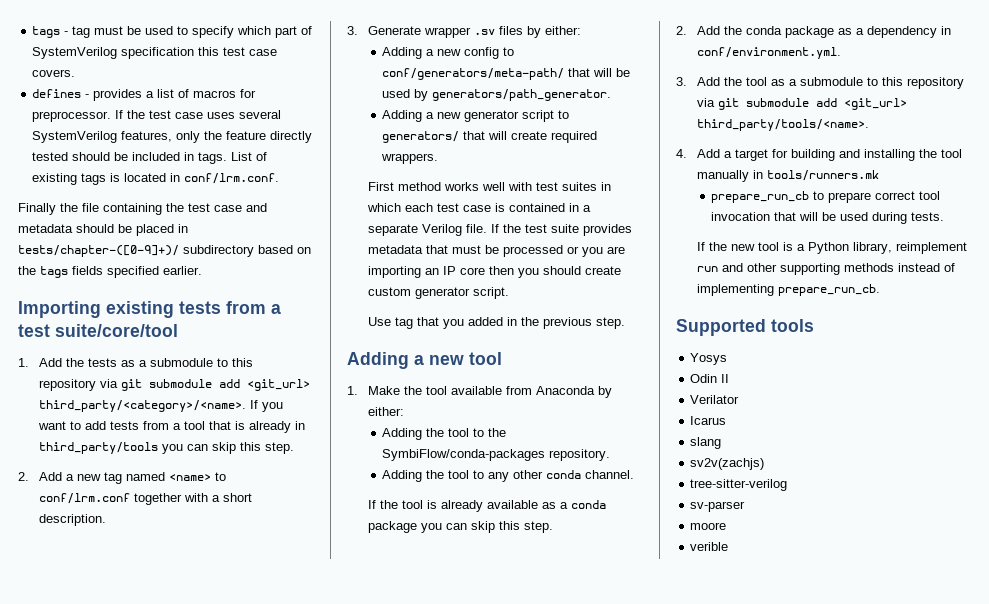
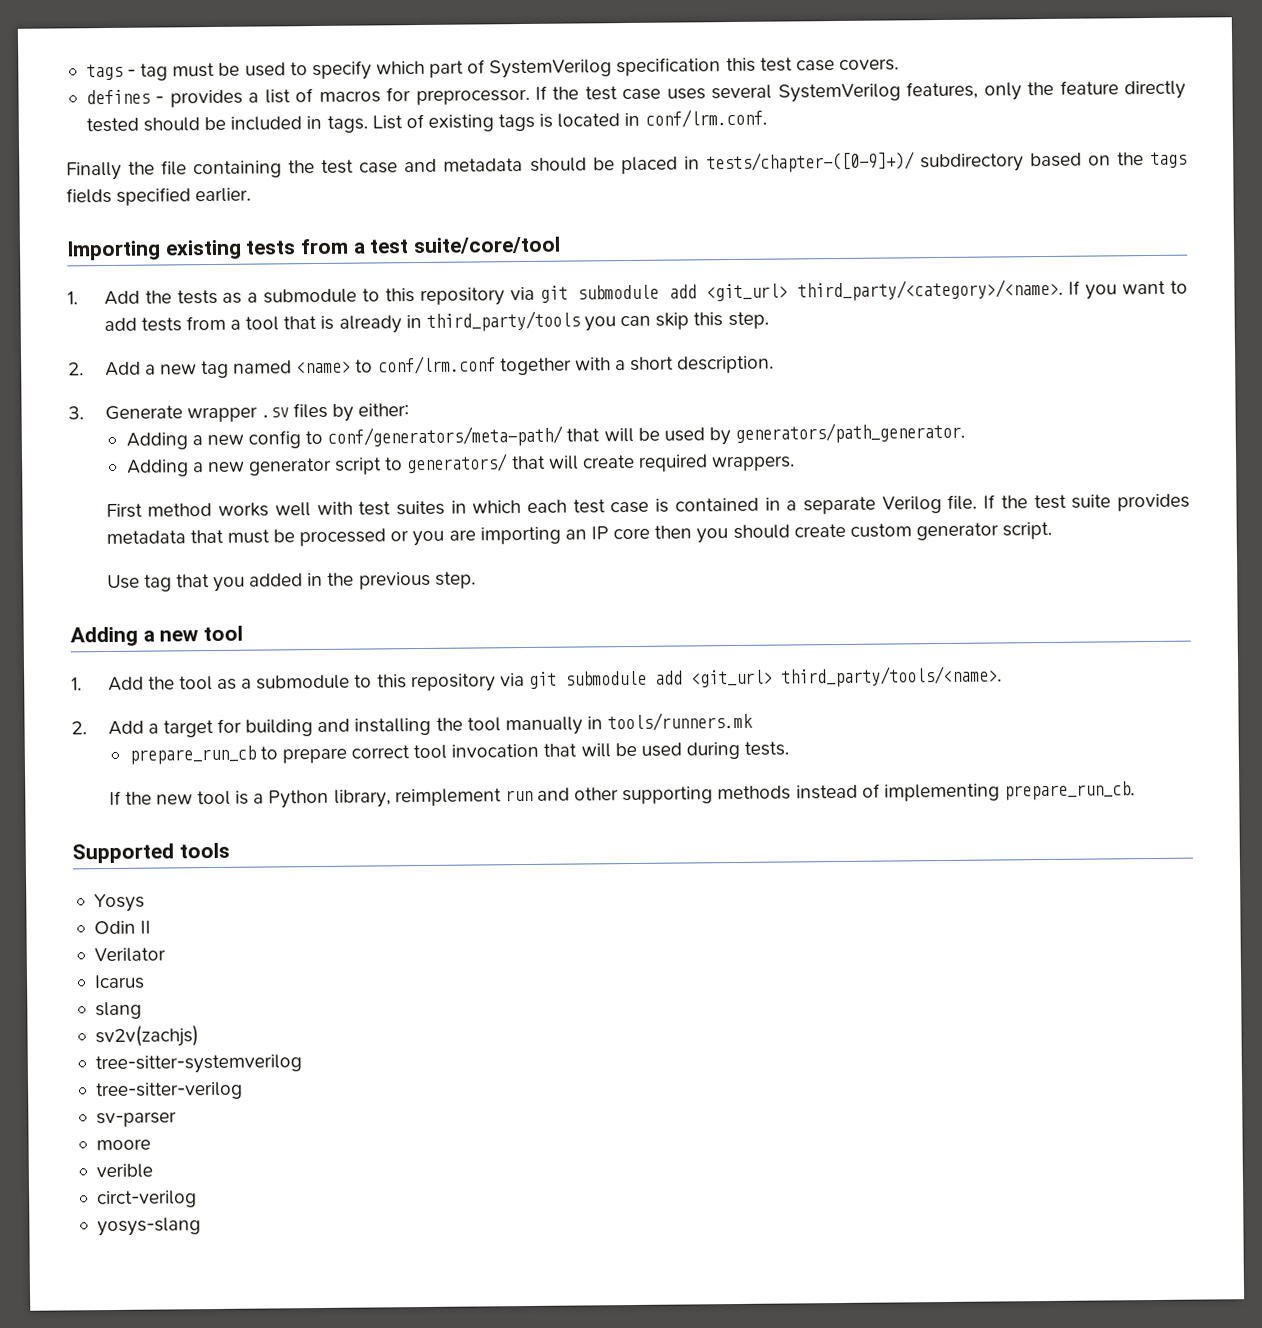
- 1. Make the tool available from Anaconda by either:
- Adding the tool to the SymbiFlow/conda-packages repository.
- Adding the tool to any other conda channel.
- If the tool is already available as a conda package you can skip this step.
- 2. Add the conda package as a dependency in conf/environment.yml.
- 3. Add the tool as a submodule to this repository via git submodule add <git_url> third_party/tools/<name>.
+ 1. Add the tool as a submodule to this repository via git submodule add <git_url> third_party/tools/<name>.
- 4. Add a target for building and installing the tool manually in tools/runners.mk
+ 2. Add a target for building and installing the tool manually in tools/runners.mk
+ tree-sitter-systemverilog
+ circt-verilog
+ yosys-slang

